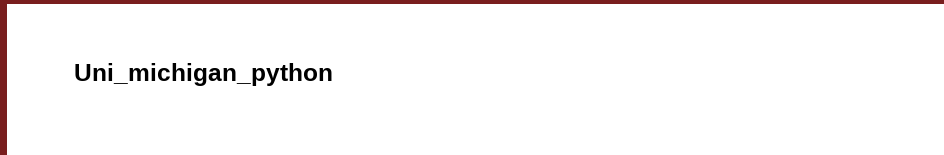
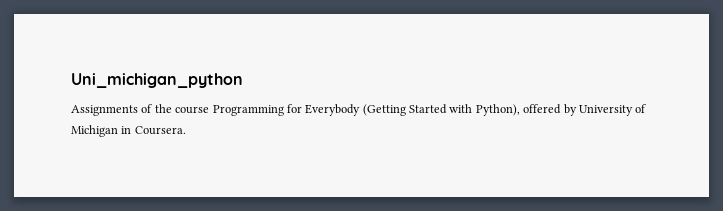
+ Assignments of the course Programming for Everybody (Getting Started with Python), offered by University of Michigan in Coursera.

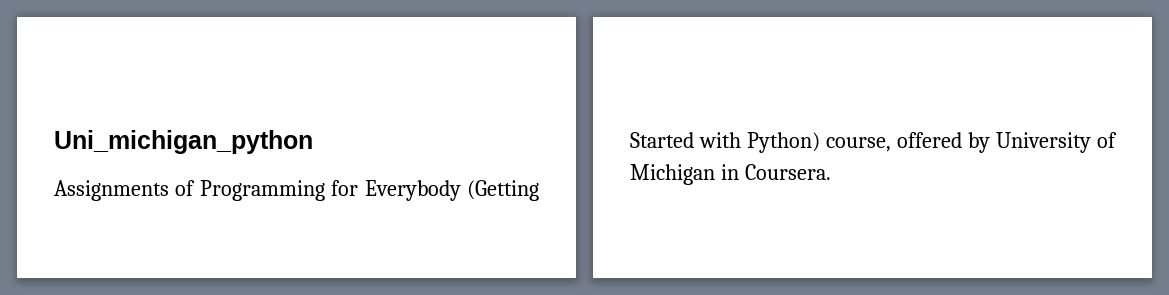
- Assignments of the course Programming for Everybody (Getting Started with Python), offered by University of Michigan in Coursera.
+ Assignments of Programming for Everybody (Getting Started with Python) course, offered by University of Michigan in Coursera.

